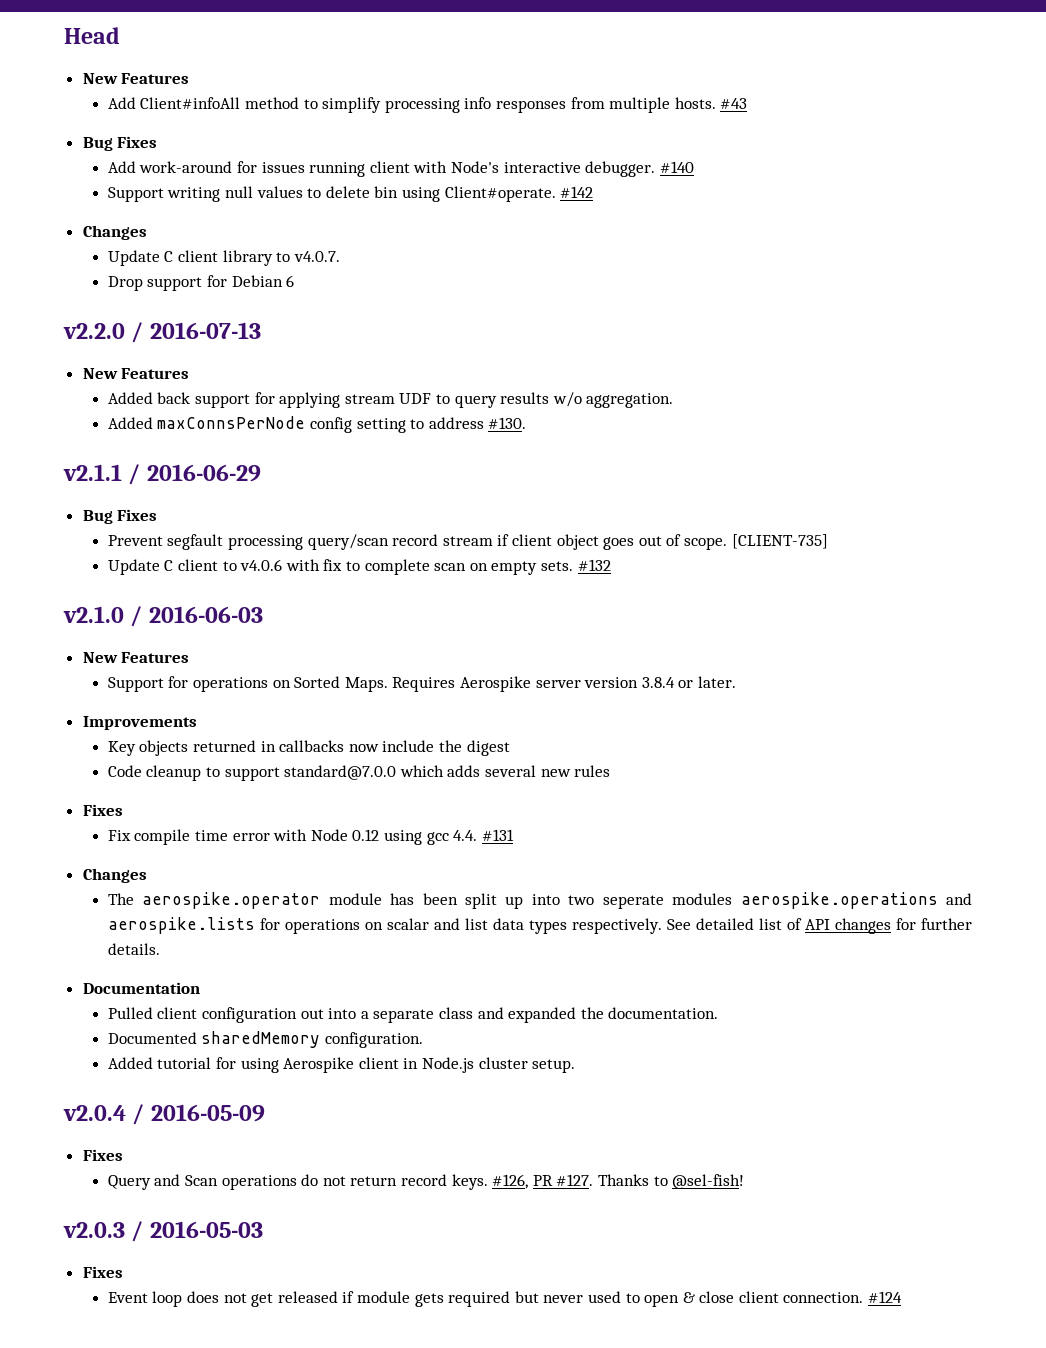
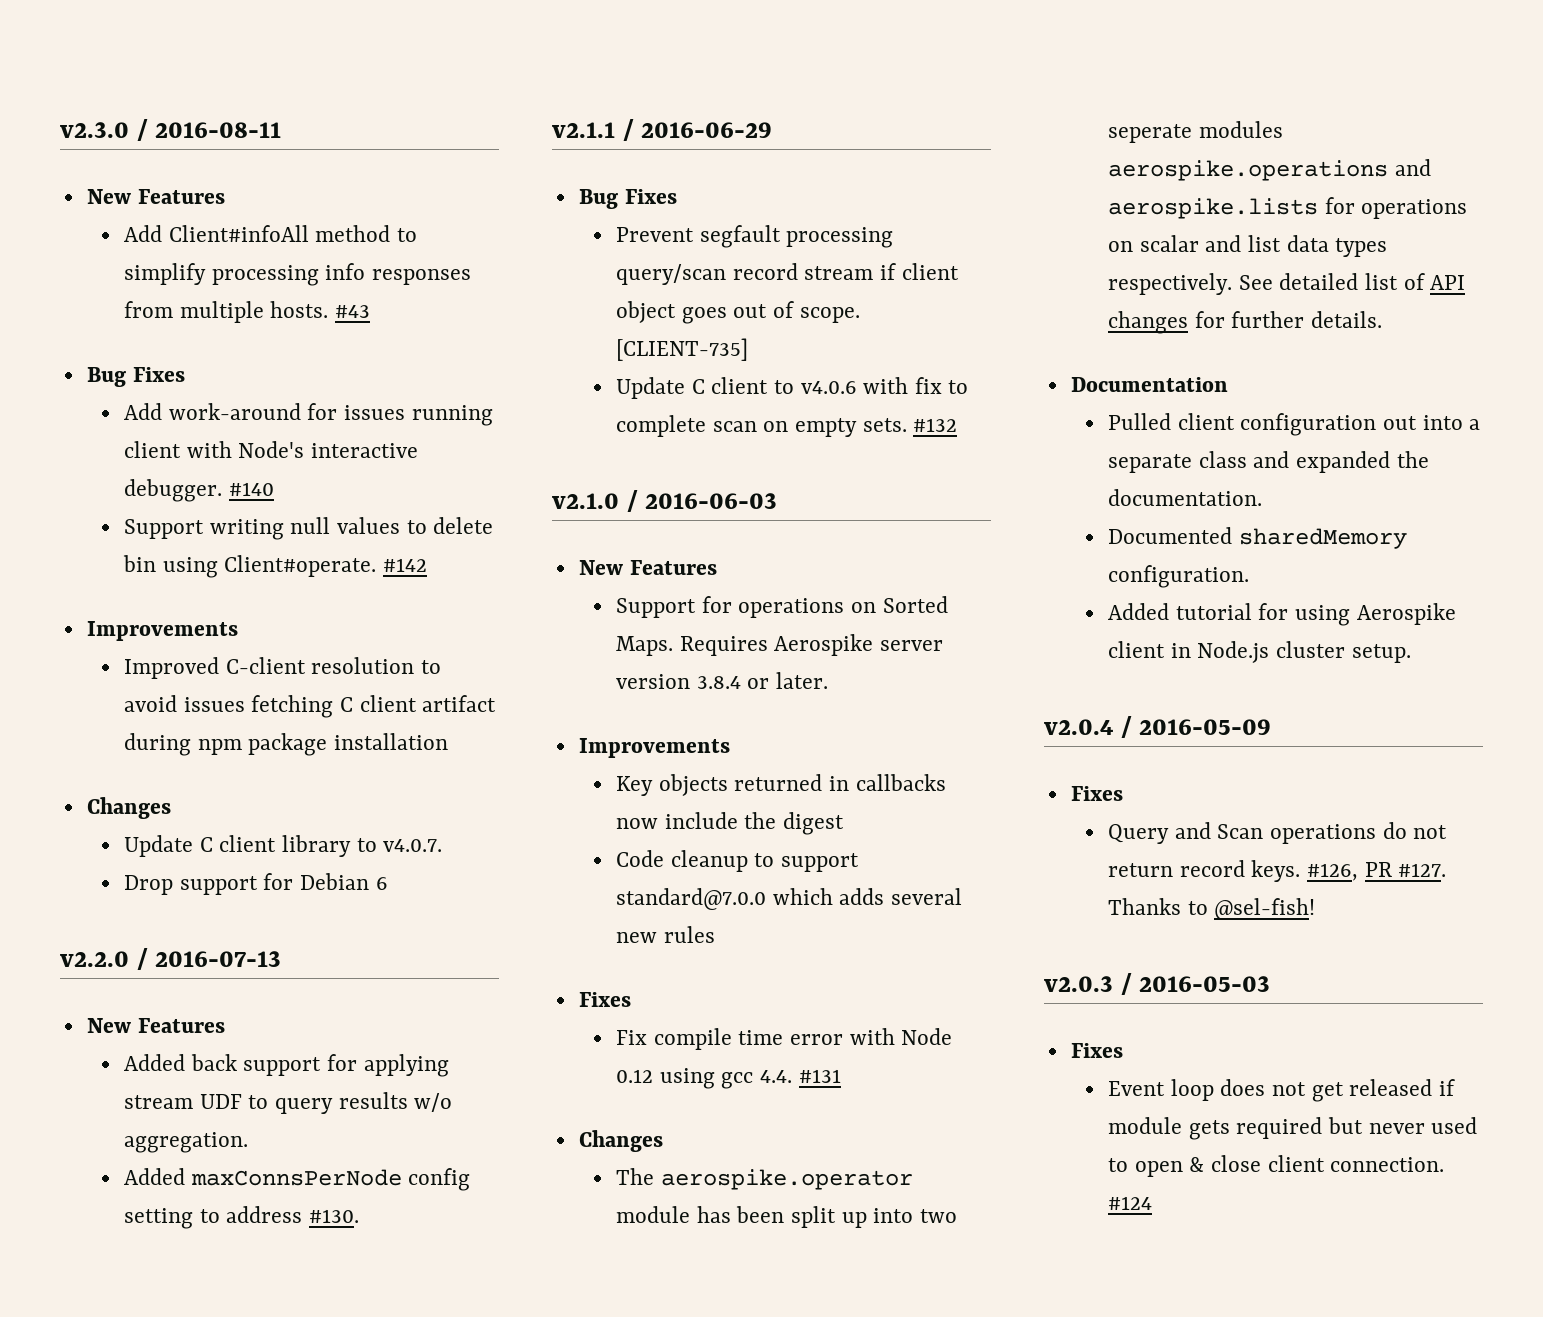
- Head
+ v2.3.0 / 2016-08-11
  #142
+ Improvements
+ Improved C-client resolution to avoid issues fetching C client artifact during npm package installation

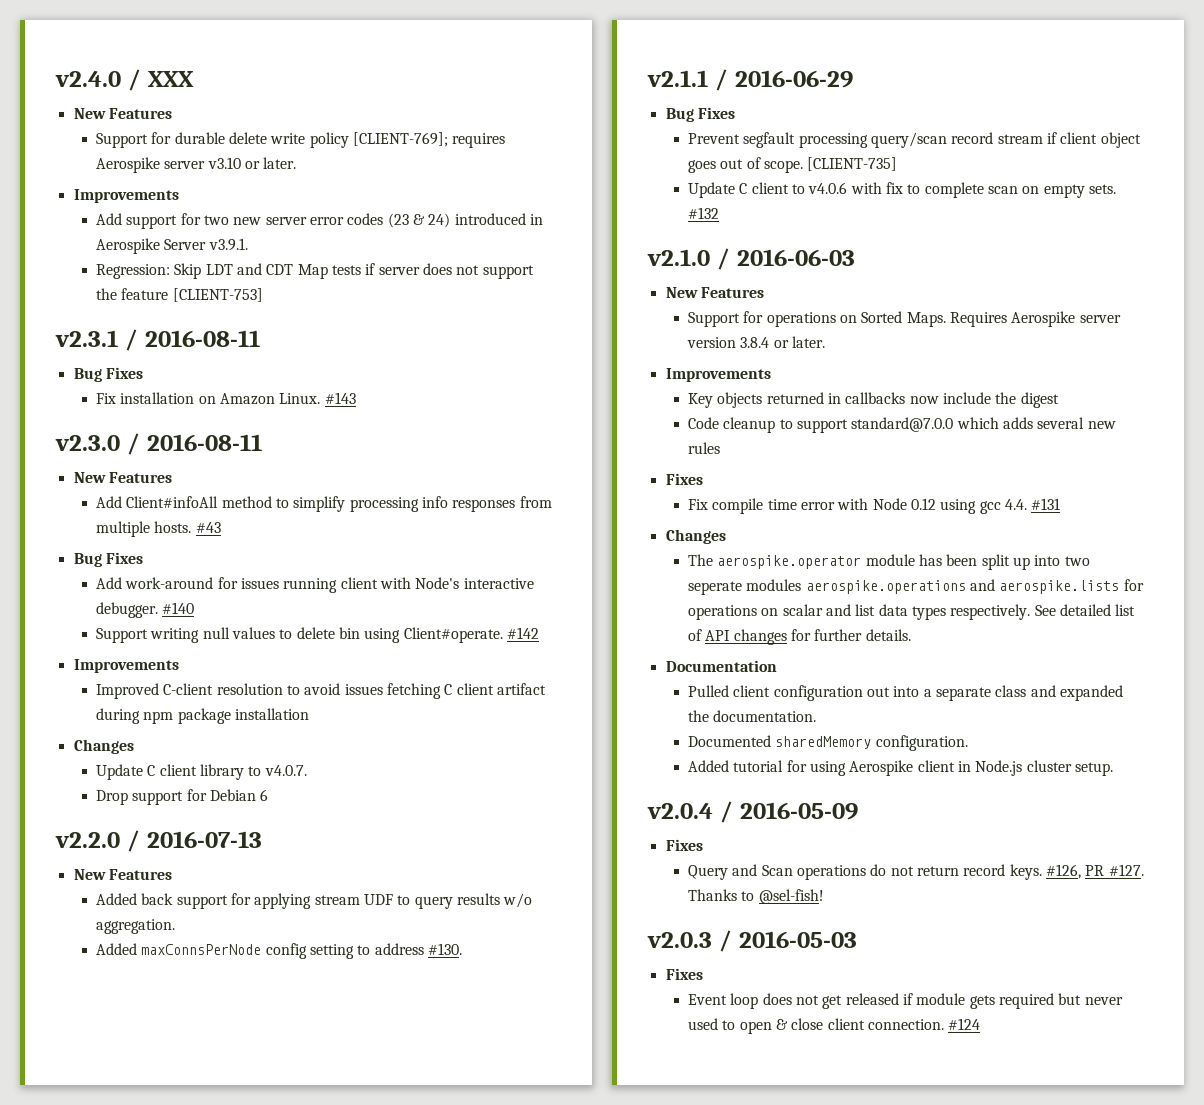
+ v2.4.0 / XXX
+ New Features
+ Support for durable delete write policy [CLIENT-769]; requires Aerospike server v3.10 or later.
+ Improvements
+ Add support for two new server error codes (23 & 24) introduced in Aerospike Server v3.9.1.
+ Regression: Skip LDT and CDT Map tests if server does not support the feature [CLIENT-753]
+ v2.3.1 / 2016-08-11
+ Bug Fixes
+ Fix installation on Amazon Linux. #143

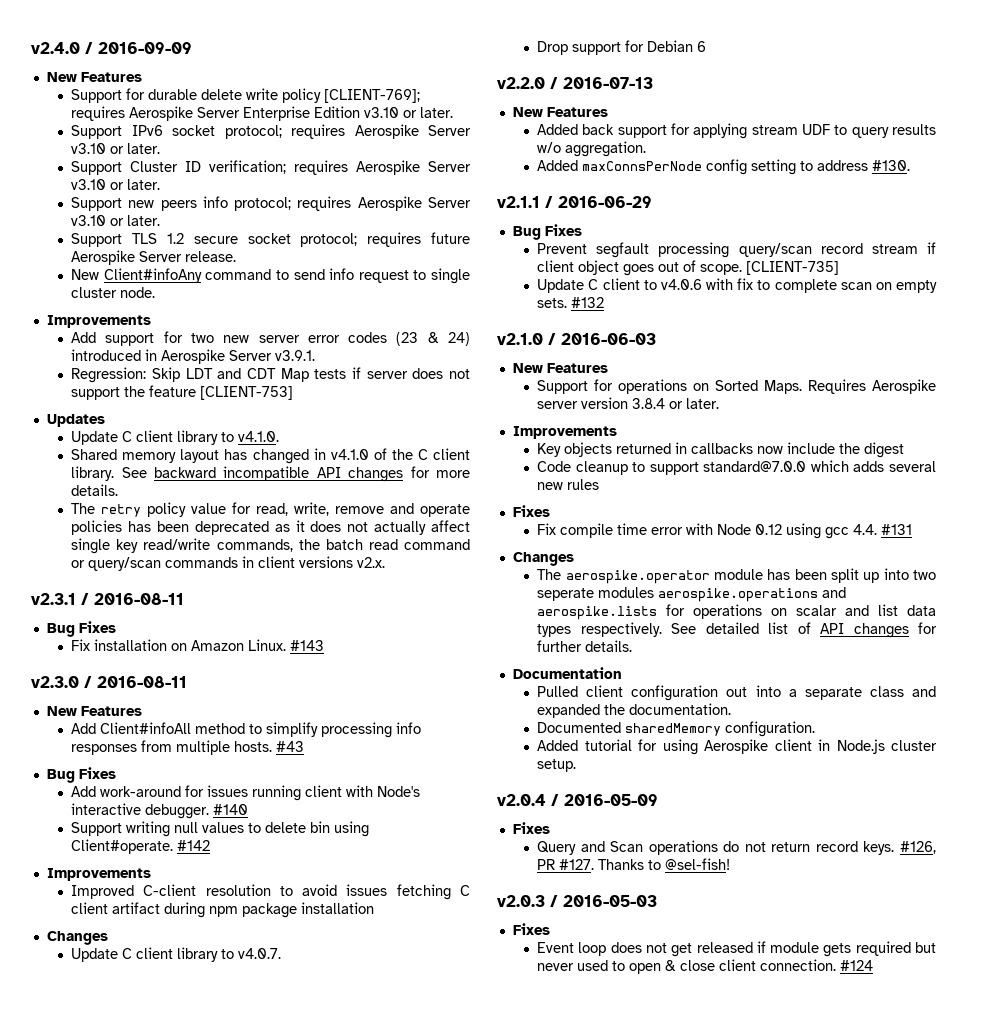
- v2.4.0 / XXX
+ v2.4.0 / 2016-09-09
- Support for durable delete write policy [CLIENT-769]; requires Aerospike server v3.10 or later.
+ Support for durable delete write policy [CLIENT-769]; requires Aerospike Server Enterprise Edition v3.10 or later.
+ Support IPv6 socket protocol; requires Aerospike Server v3.10 or later.
+ Support Cluster ID verification; requires Aerospike Server v3.10 or later.
+ Support new peers info protocol; requires Aerospike Server v3.10 or later.
+ Support TLS 1.2 secure socket protocol; requires future Aerospike Server release.
+ New Client#infoAny command to send info request to single cluster node.
+ Updates
+ Update C client library to v4.1.0.
+ Shared memory layout has changed in v4.1.0 of the C client library. See backward incompatible API changes for more details.
+ The retry policy value for read, write, remove and operate policies has been deprecated as it does not actually affect single key read/write commands, the batch read command or query/scan commands in client versions v2.x.

